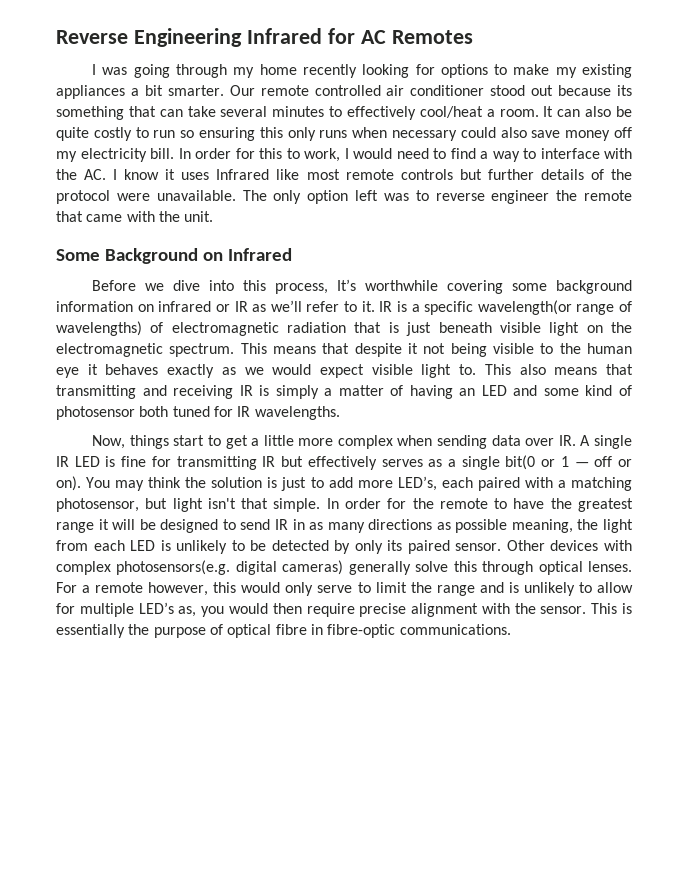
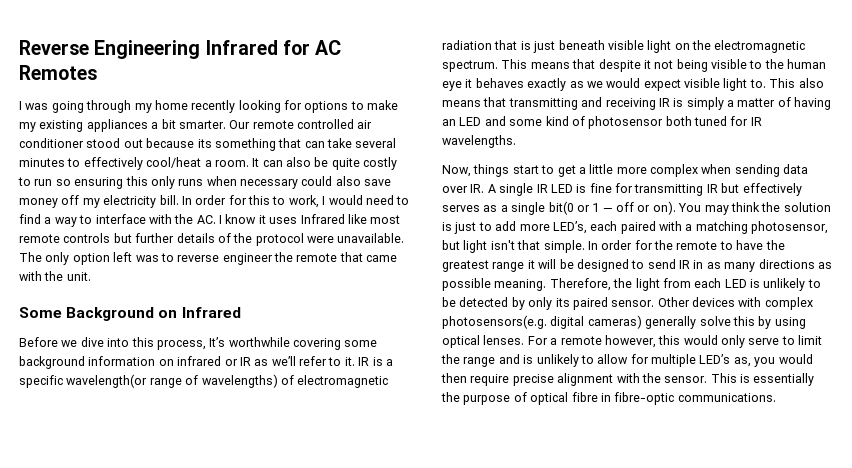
- In order for the remote to have the greatest range it will be designed to send IR in as many directions as possible meaning, the light from each LED is unlikely to be detected by only its paired sensor.
+ In order for the remote to have the greatest range it will be designed to send IR in as many directions as possible meaning. Therefore, the light from each LED is unlikely to be detected by only its paired sensor.
- Other devices with complex photosensors(e.g. digital cameras) generally solve this through optical lenses.
+ Other devices with complex photosensors(e.g. digital cameras) generally solve this by using optical lenses.

